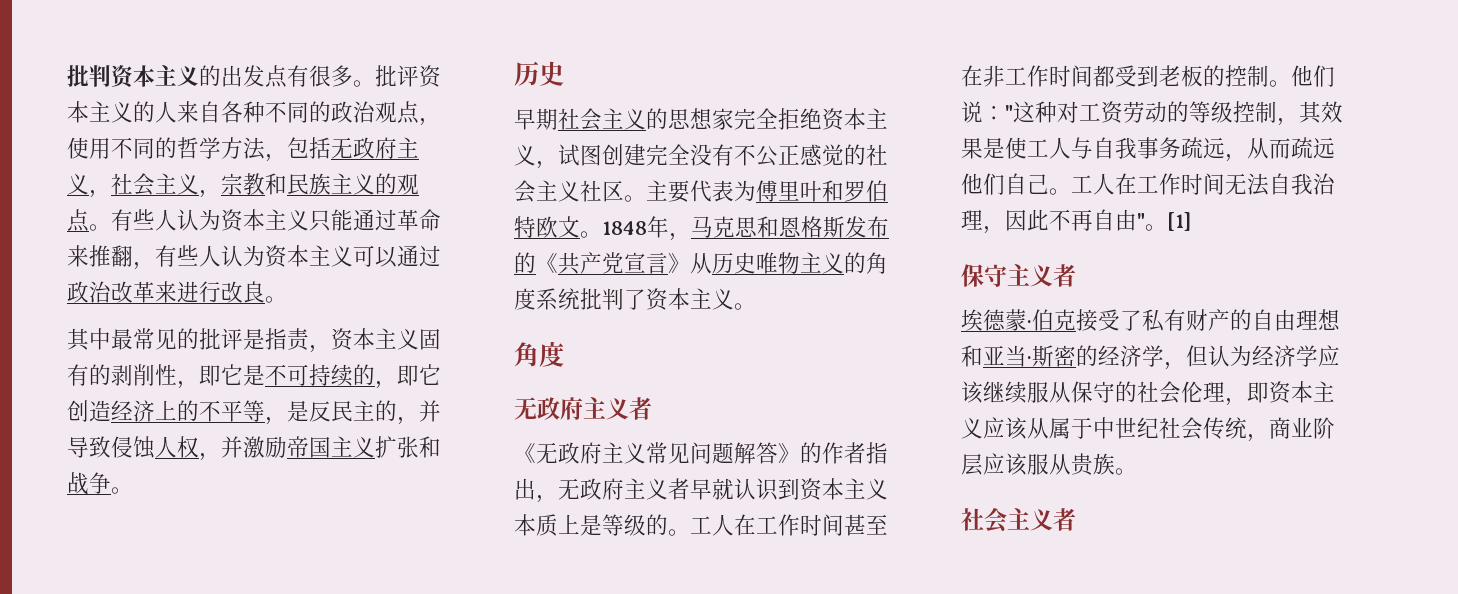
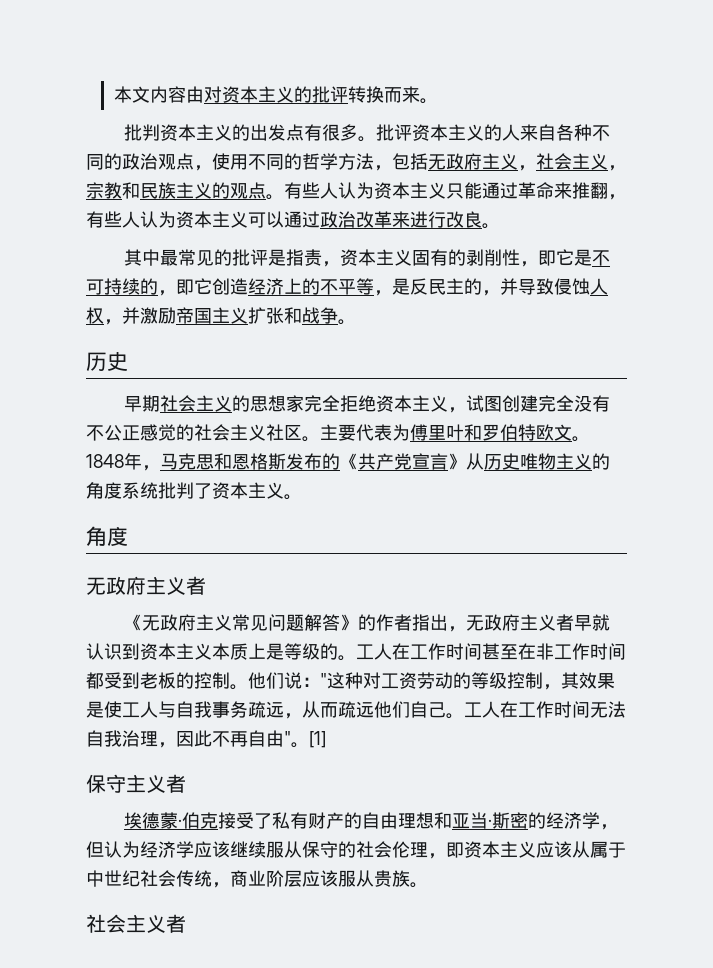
+ 本文内容由对资本主义的批评转换而来。

